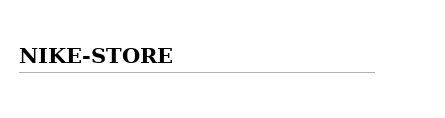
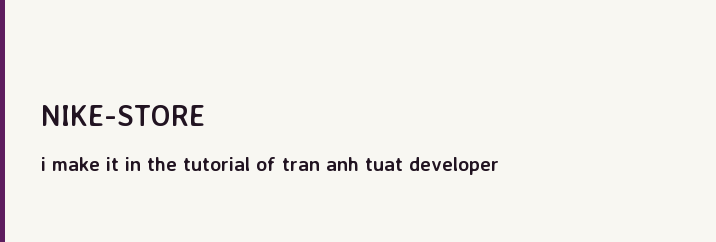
+ i make it in the tutorial of tran anh tuat developer

